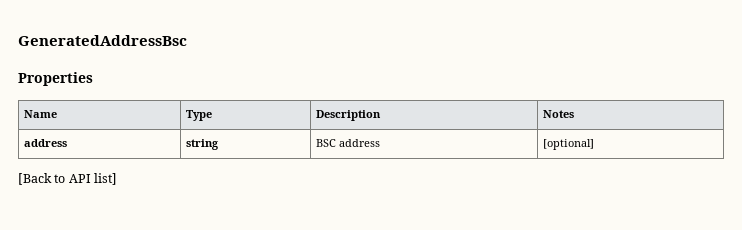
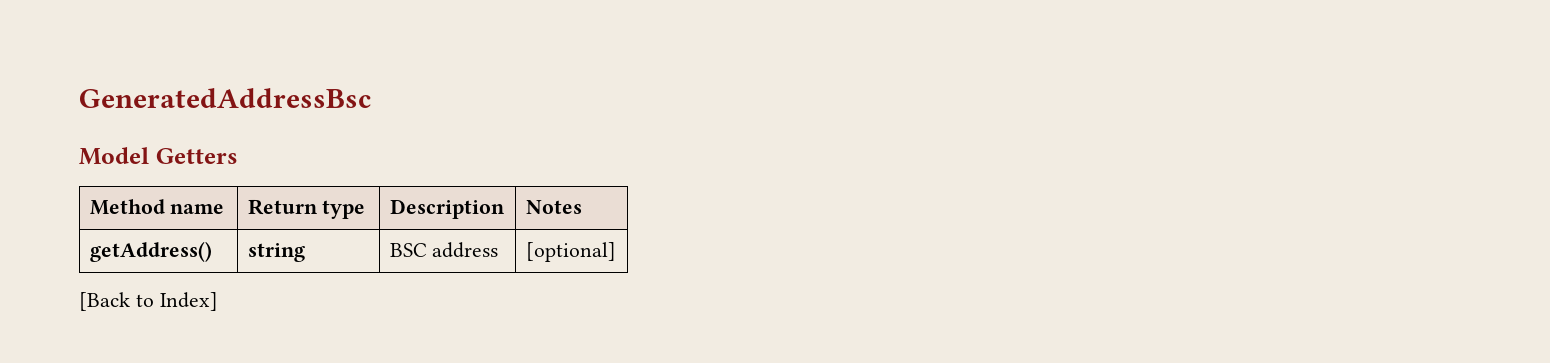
- Properties
- Name | Type | Description | Notes
+ Model Getters
+ Method name | Return type | Description | Notes
- address | string | BSC address | [optional]
+ getAddress() | string | BSC address | [optional]
- [Back to API list]
+ [Back to Index]

